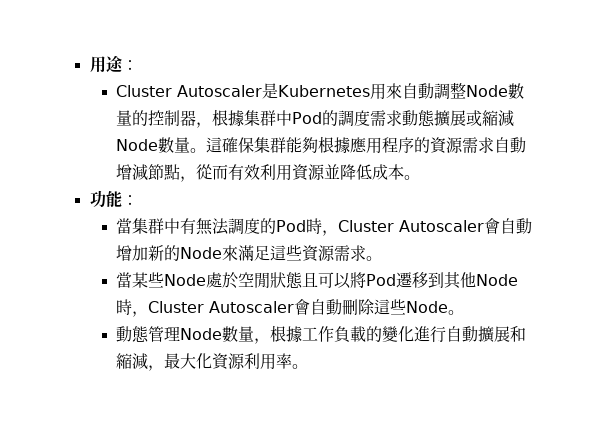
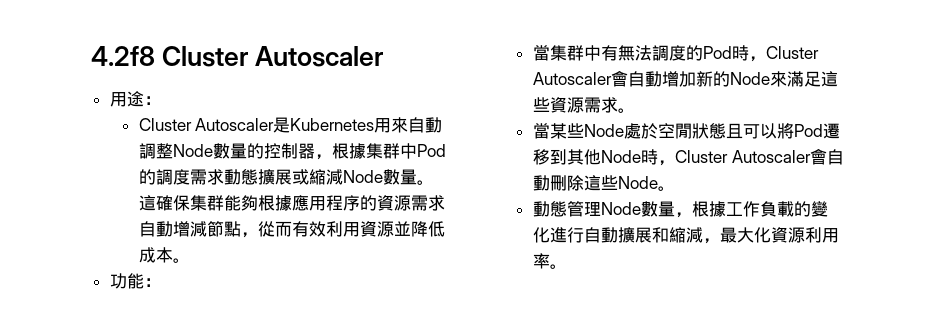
+ 4.2f8 Cluster Autoscaler

